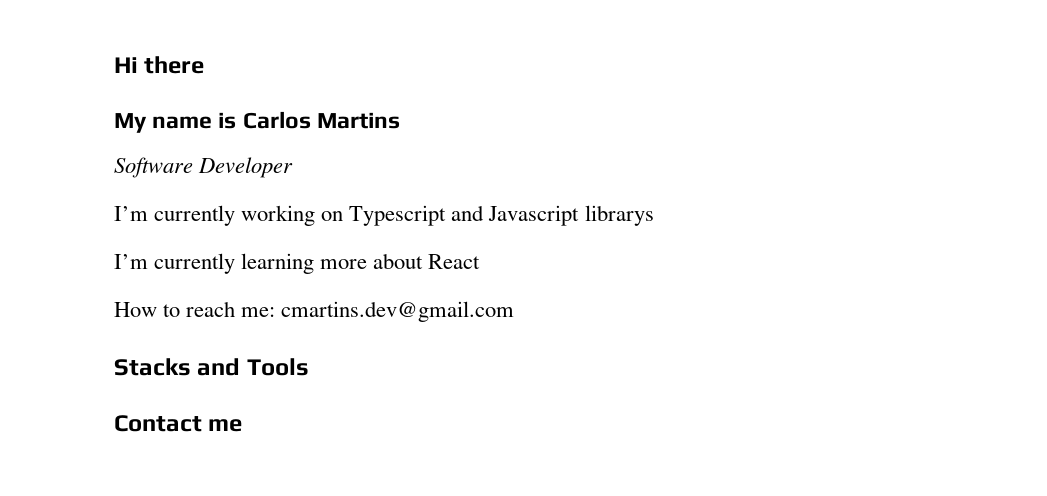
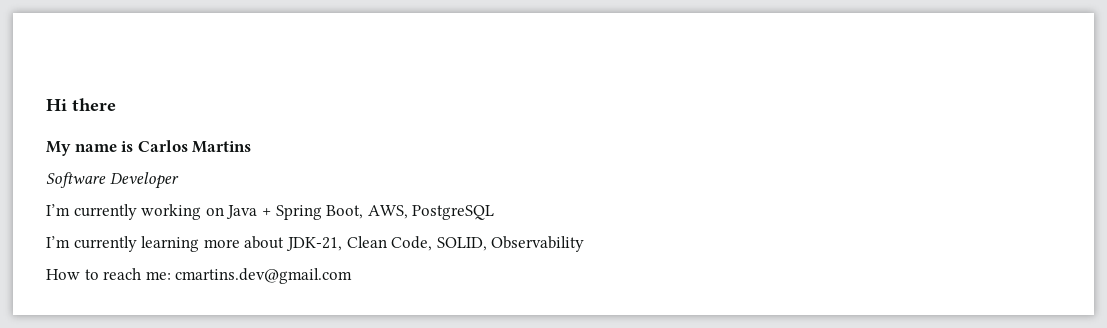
- I’m currently working on Typescript and Javascript librarys
+ I’m currently working on Java + Spring Boot, AWS, PostgreSQL
- I’m currently learning more about React
+ I’m currently learning more about JDK-21, Clean Code, SOLID, Observability
- Stacks and Tools
- Contact me

